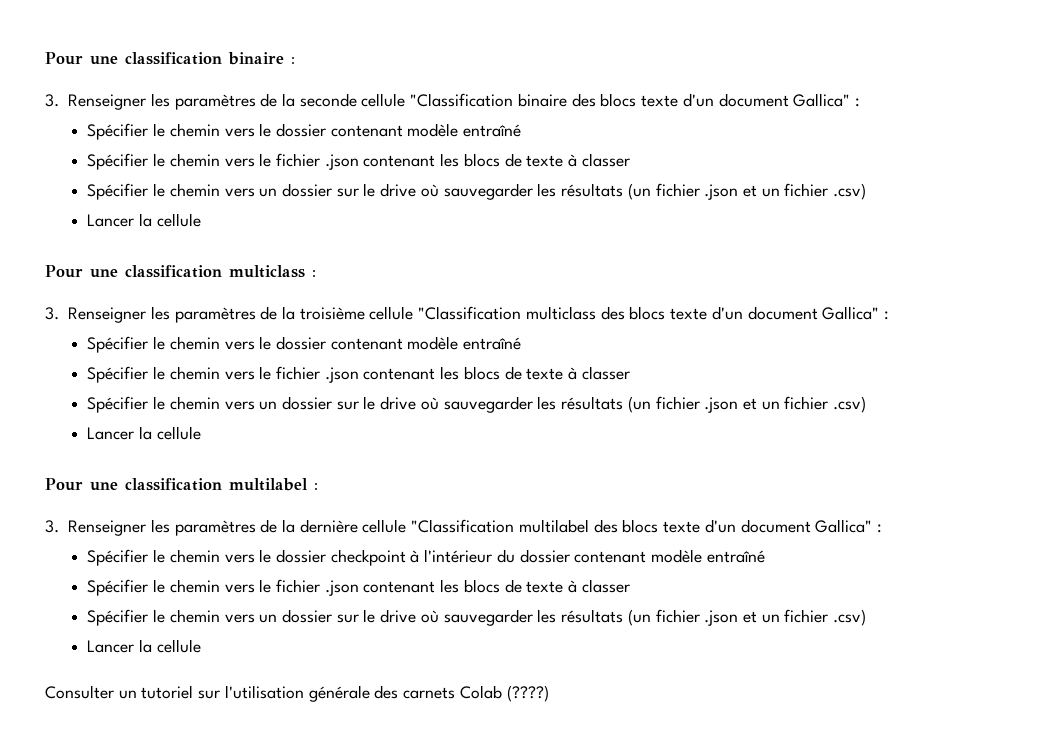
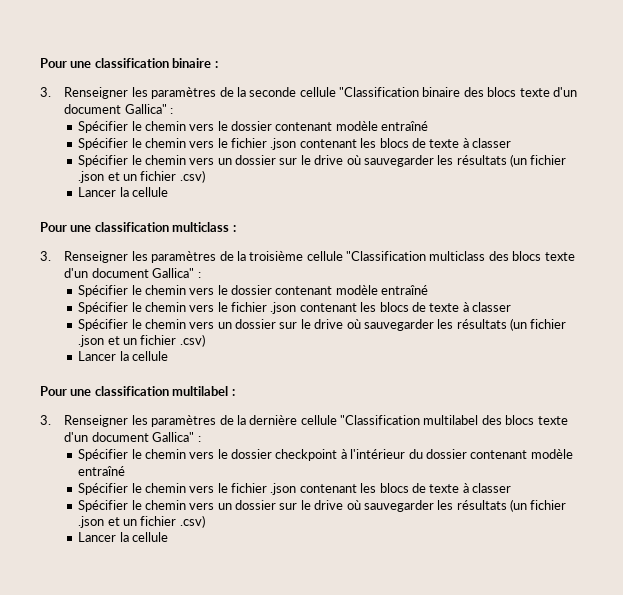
- Consulter un tutoriel sur l'utilisation générale des carnets Colab (????)

